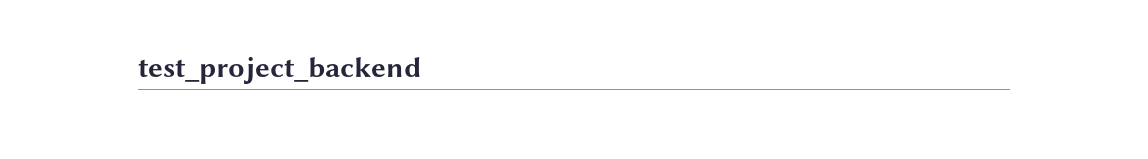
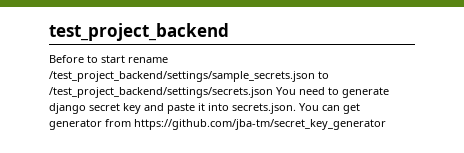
+ Before to start rename /test_project_backend/settings/sample_secrets.json to /test_project_backend/settings/secrets.json You need to generate django secret key and paste it into secrets.json. You can get generator from https://github.com/jba-tm/secret_key_generator

